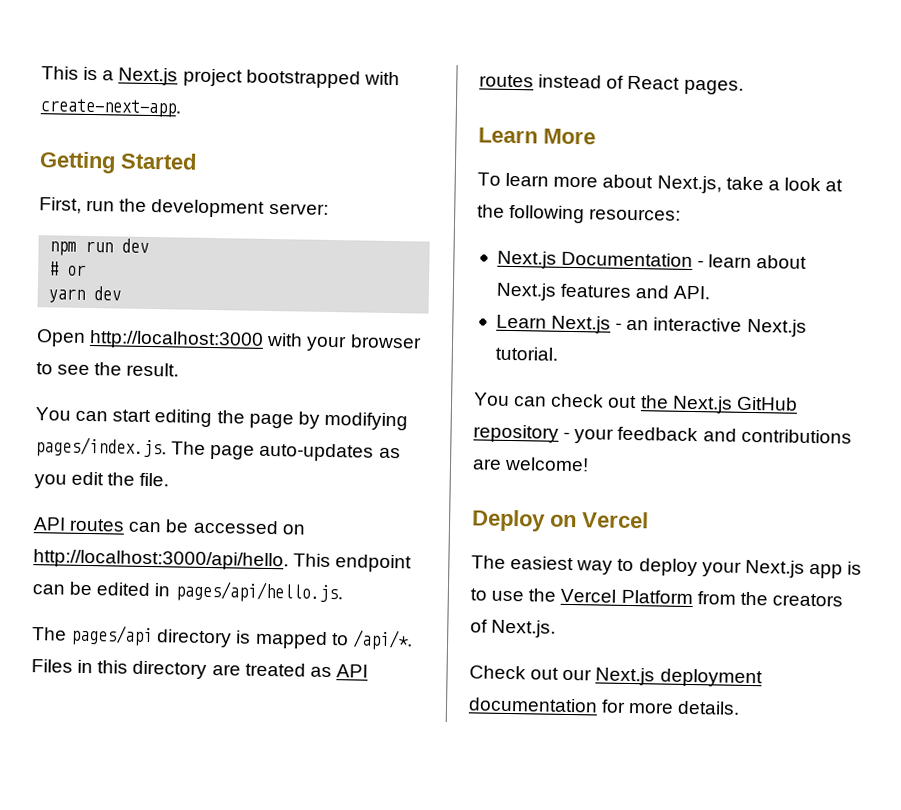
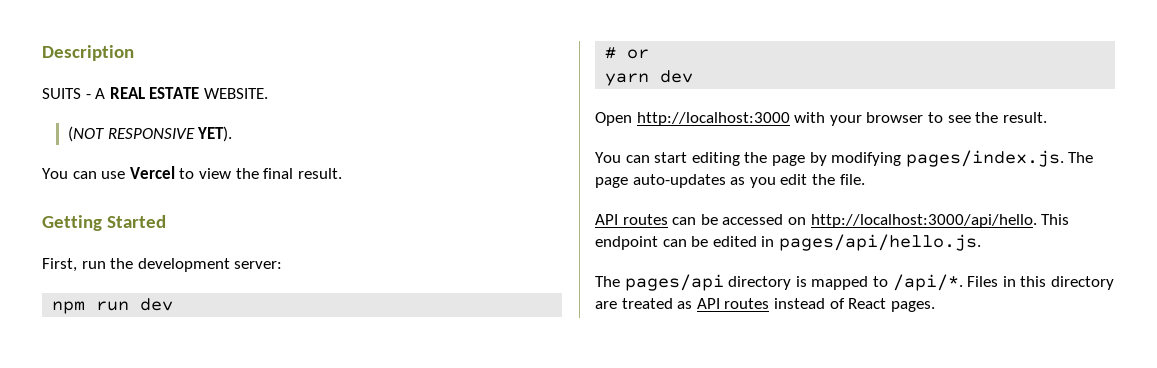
- This is a Next.js project bootstrapped with create-next-app.
+ Description
+ SUITS - A REAL ESTATE WEBSITE.
+ (NOT RESPONSIVE YET).
+ You can use Vercel to view the final result.
- Learn More
- To learn more about Next.js, take a look at the following resources:
- Next.js Documentation - learn about Next.js features and API.
- Learn Next.js - an interactive Next.js tutorial.
- You can check out the Next.js GitHub repository - your feedback and contributions are welcome!
- Deploy on Vercel
- The easiest way to deploy your Next.js app is to use the Vercel Platform from the creators of Next.js.
- Check out our Next.js deployment documentation for more details.

